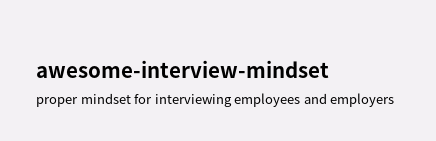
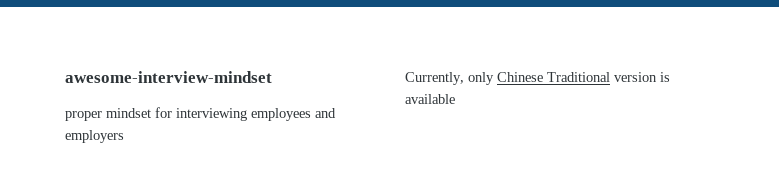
+ Currently, only Chinese Traditional version is available

